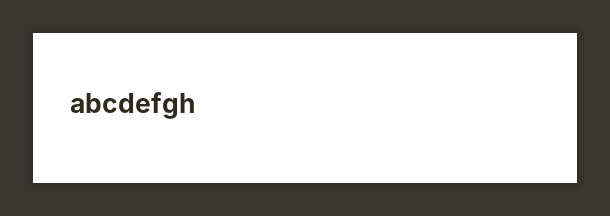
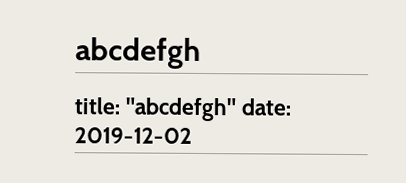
+ title: "abcdefgh" date: 2019-12-02

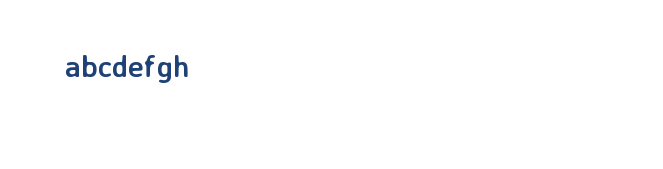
- title: "abcdefgh" date: 2019-12-02

